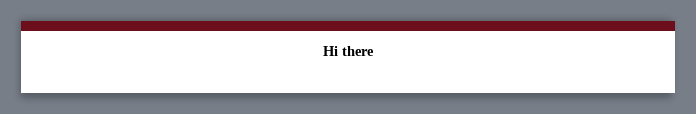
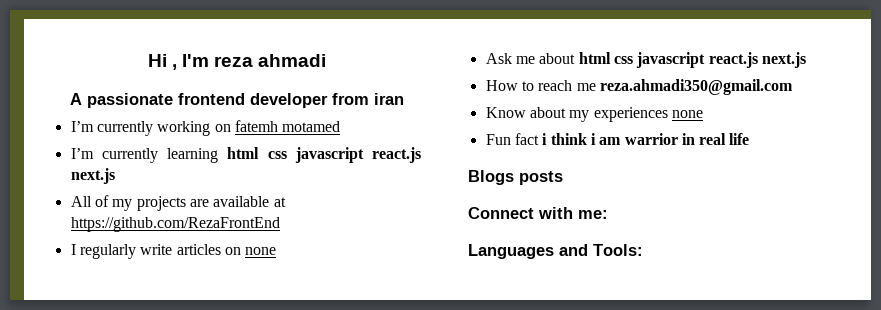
- Hi there
+ Hi , I'm reza ahmadi
+ A passionate frontend developer from iran
+ I’m currently working on fatemh motamed
+ I’m currently learning html css javascript react.js next.js
+ All of my projects are available at https://github.com/RezaFrontEnd
+ I regularly write articles on none
+ Ask me about html css javascript react.js next.js
+ How to reach me reza.ahmadi350@gmail.com
+ Know about my experiences none
+ Fun fact i think i am warrior in real life
+ Blogs posts
+ Connect with me:
+ Languages and Tools:

